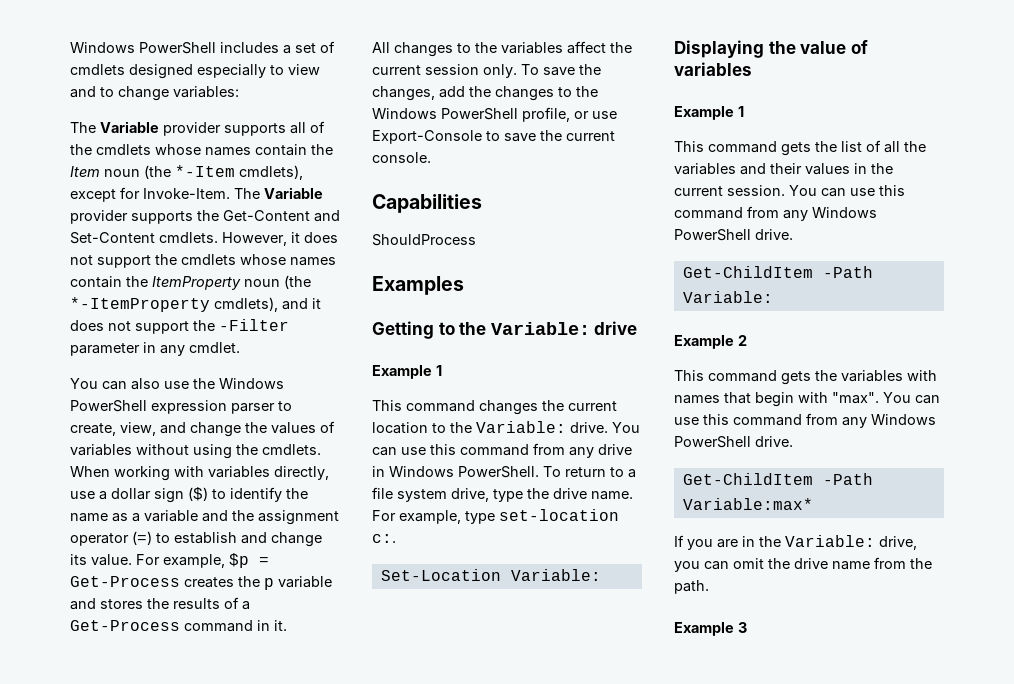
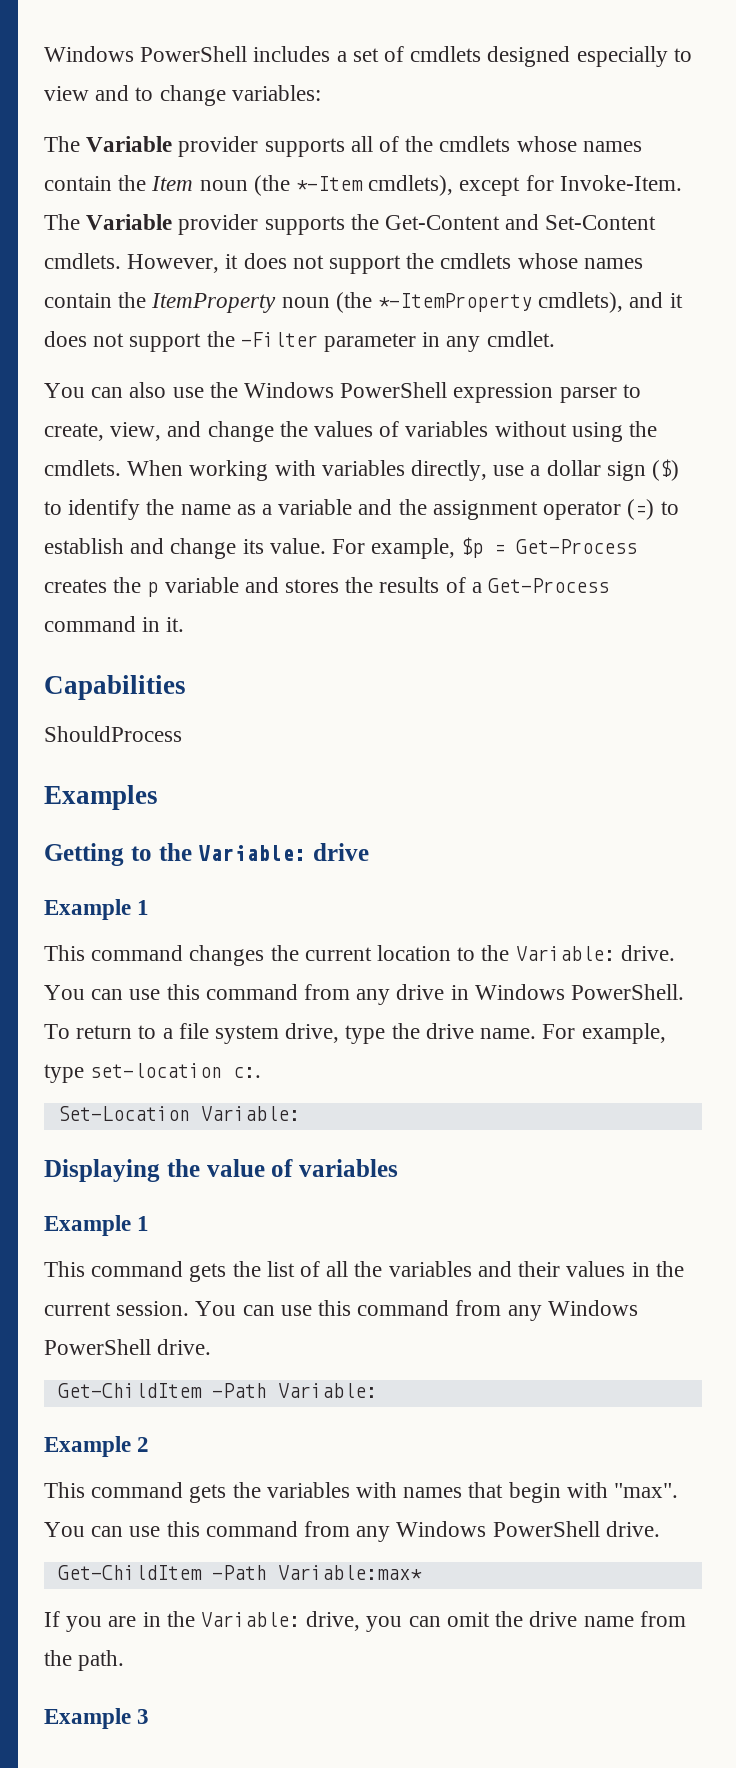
- All changes to the variables affect the current session only. To save the changes, add the changes to the Windows PowerShell profile, or use Export-Console to save the current console.

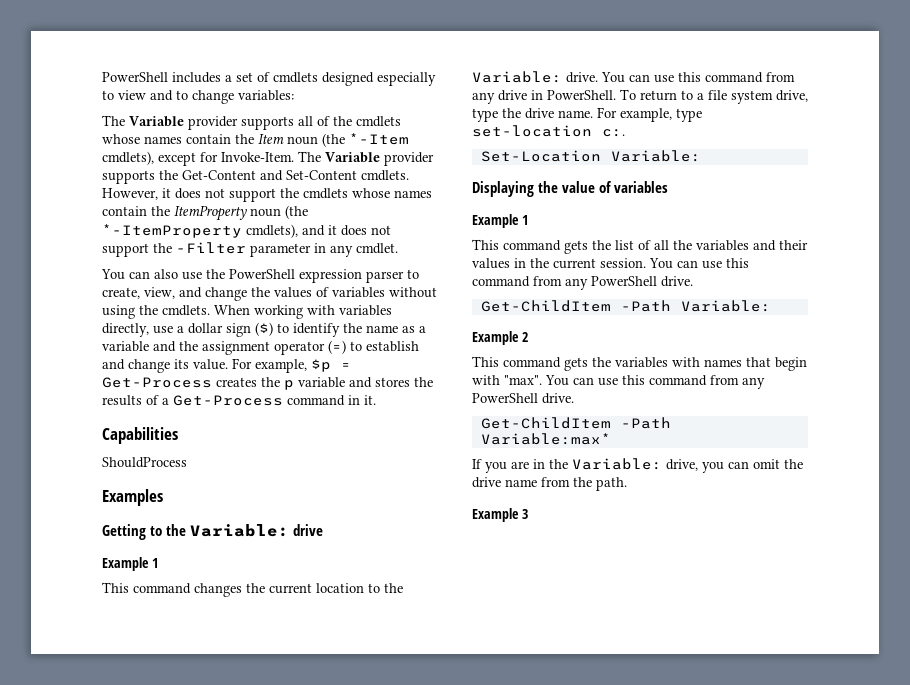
- Windows PowerShell includes a set of cmdlets designed especially to view and to change variables:
+ PowerShell includes a set of cmdlets designed especially to view and to change variables:
- You can also use the Windows PowerShell expression parser to create, view, and change the values of variables without using the cmdlets.
+ You can also use the PowerShell expression parser to create, view, and change the values of variables without using the cmdlets.
- You can use this command from any drive in Windows PowerShell.
+ You can use this command from any drive in PowerShell.
- This command gets the list of all the variables and their values in the current session. You can use this command from any Windows PowerShell drive.
+ This command gets the list of all the variables and their values in the current session. You can use this command from any PowerShell drive.
- This command gets the variables with names that begin with "max". You can use this command from any Windows PowerShell drive.
+ This command gets the variables with names that begin with "max". You can use this command from any PowerShell drive.

